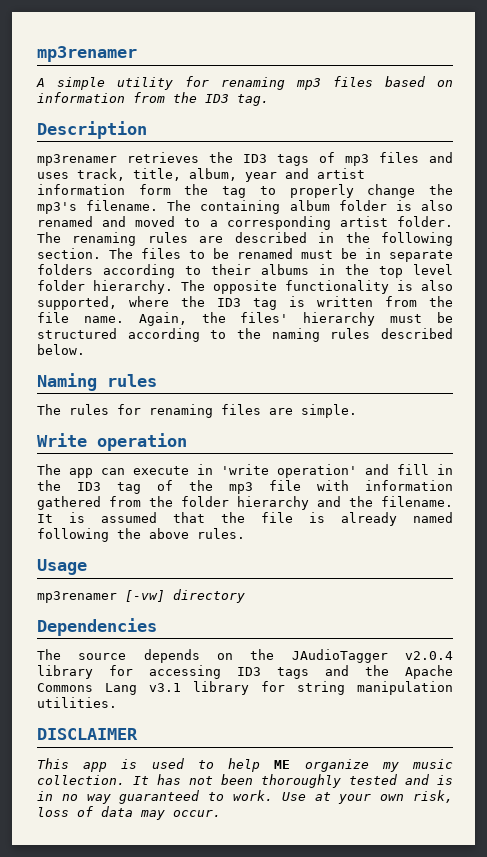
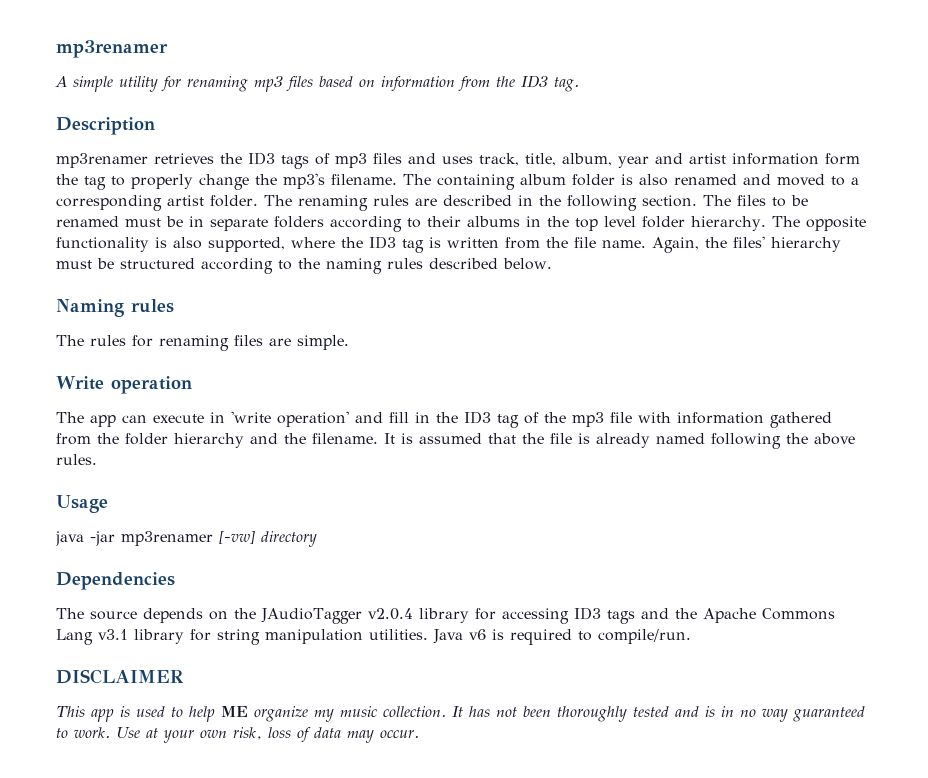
- mp3renamer [-vw] directory
+ java -jar mp3renamer [-vw] directory
+ Java v6 is required to compile/run.

